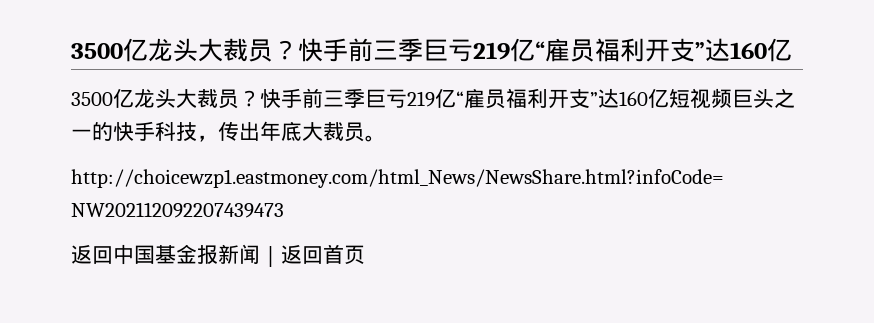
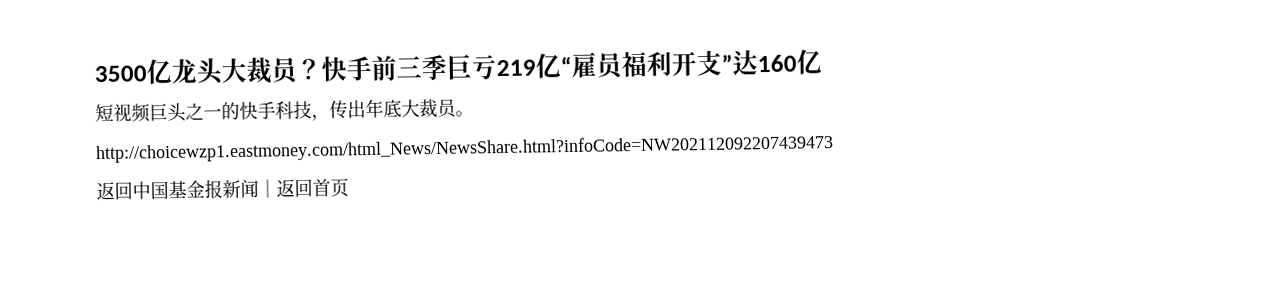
- 3500亿龙头大裁员？快手前三季巨亏219亿“雇员福利开支”达160亿短视频巨头之一的快手科技，传出年底大裁员。
+ 短视频巨头之一的快手科技，传出年底大裁员。

